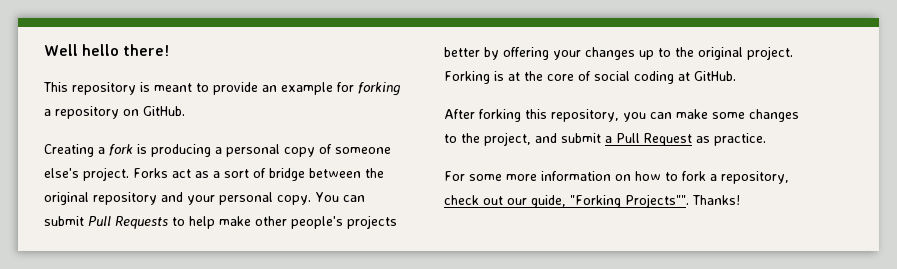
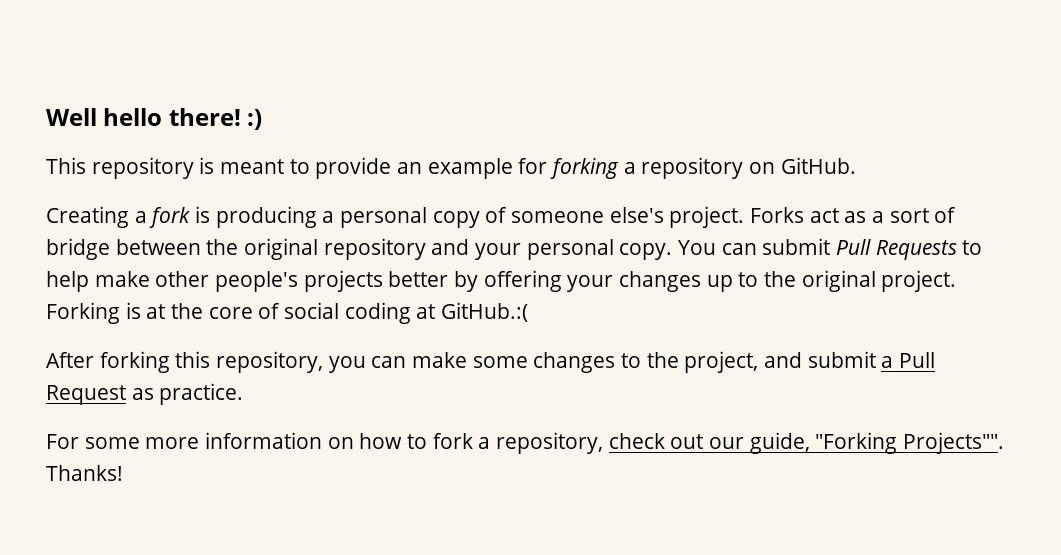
- Well hello there!
+ Well hello there! :)
- Forking is at the core of social coding at GitHub.
+ Forking is at the core of social coding at GitHub.:(

